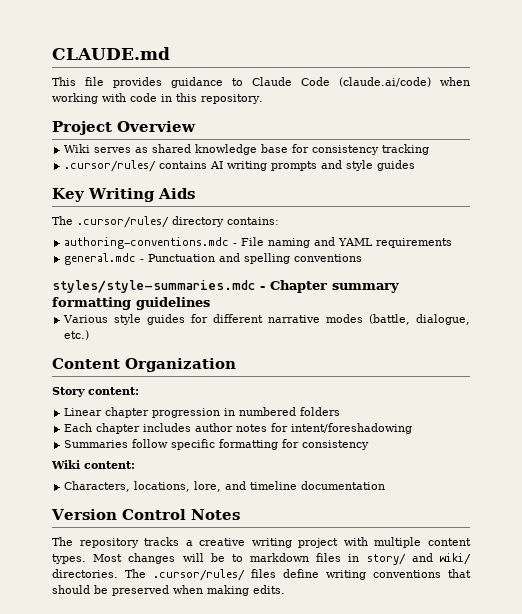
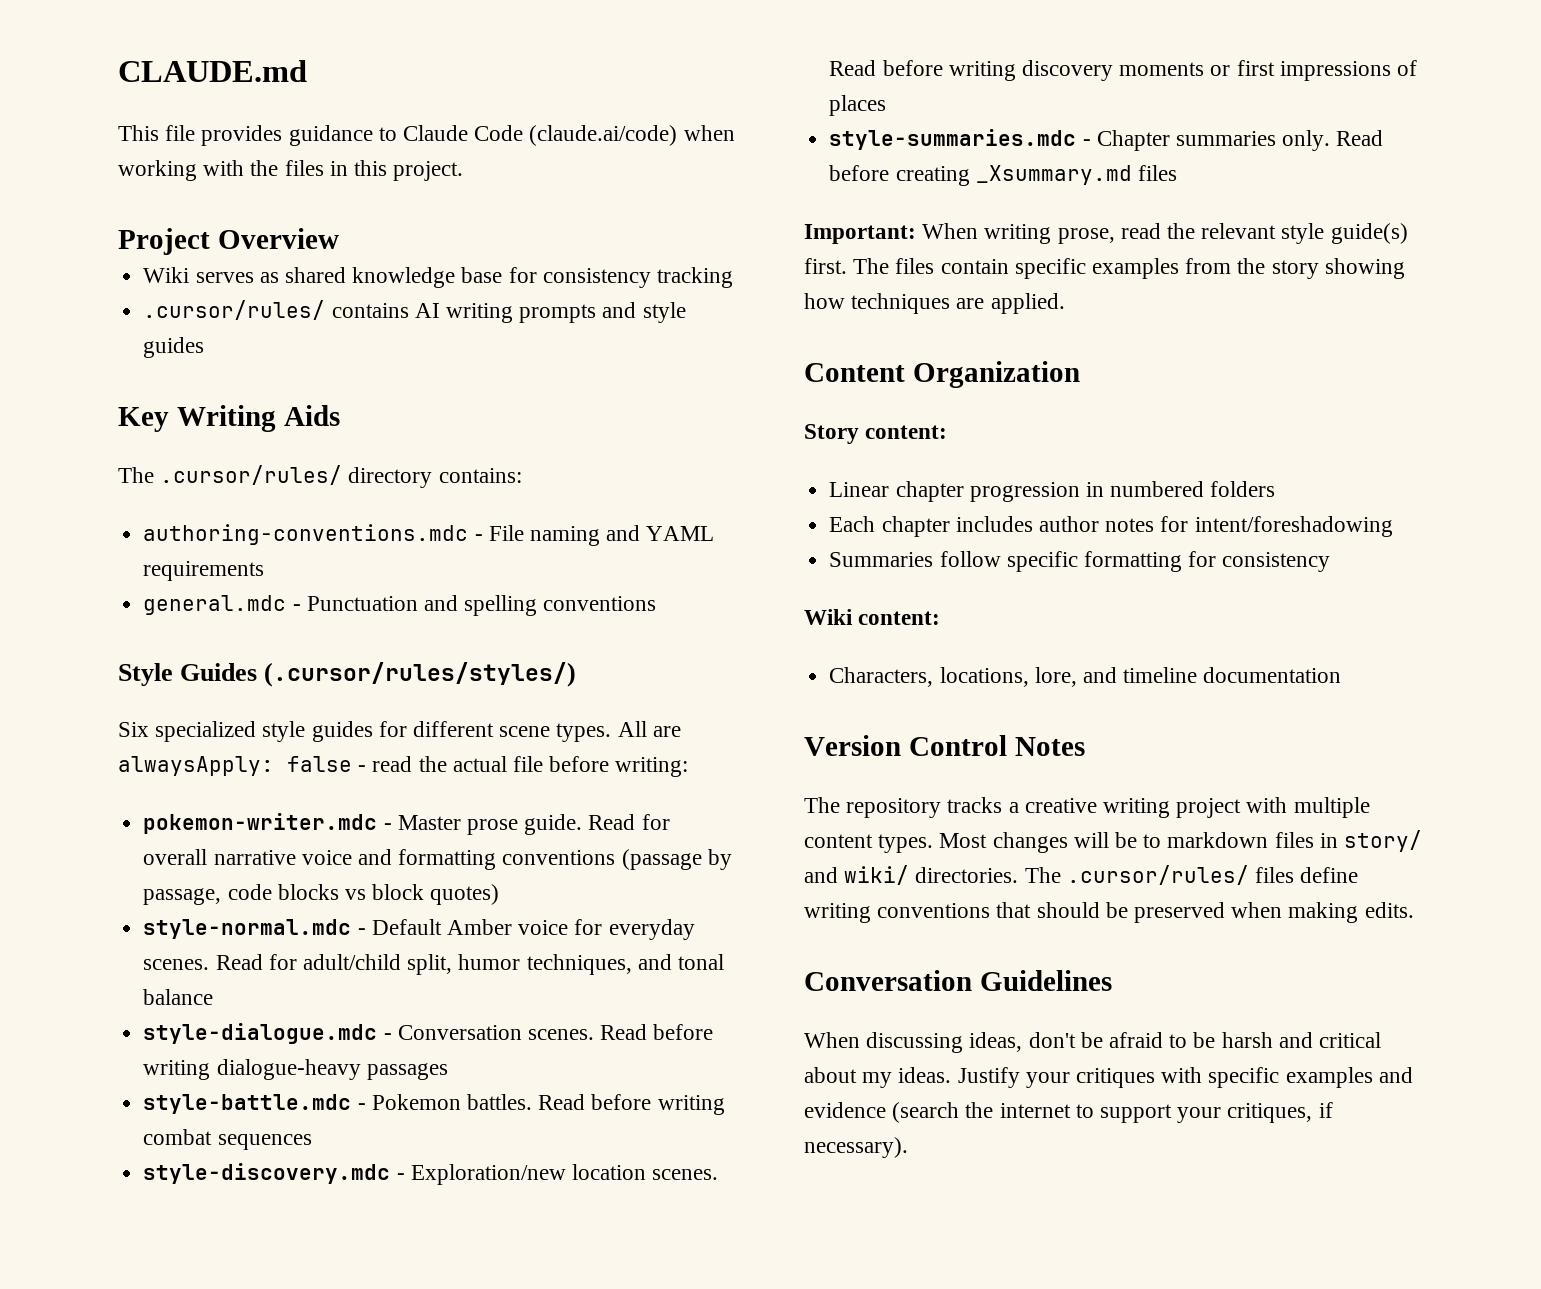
- This file provides guidance to Claude Code (claude.ai/code) when working with code in this repository.
+ This file provides guidance to Claude Code (claude.ai/code) when working with the files in this project.
- styles/style-summaries.mdc - Chapter summary formatting guidelines
- Various style guides for different narrative modes (battle, dialogue, etc.)
+ Style Guides (.cursor/rules/styles/)
+ Six specialized style guides for different scene types. All are alwaysApply: false - read the actual file before writing:
+ pokemon-writer.mdc - Master prose guide. Read for overall narrative voice and formatting conventions (passage by passage, code blocks vs block quotes)
+ style-normal.mdc - Default Amber voice for everyday scenes. Read for adult/child split, humor techniques, and tonal balance
+ style-dialogue.mdc - Conversation scenes. Read before writing dialogue-heavy passages
+ style-battle.mdc - Pokemon battles. Read before writing combat sequences
+ style-discovery.mdc - Exploration/new location scenes. Read before writing discovery moments or first impressions of places
+ style-summaries.mdc - Chapter summaries only. Read before creating _Xsummary.md files
+ Important: When writing prose, read the relevant style guide(s) first. The files contain specific examples from the story showing how techniques are applied.
+ Conversation Guidelines
+ When discussing ideas, don't be afraid to be harsh and critical about my ideas. Justify your critiques with specific examples and evidence (search the internet to support your critiques, if necessary).

